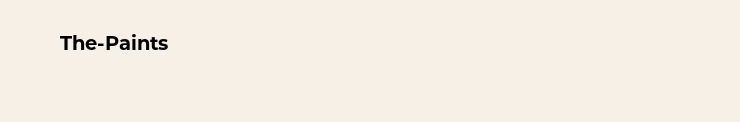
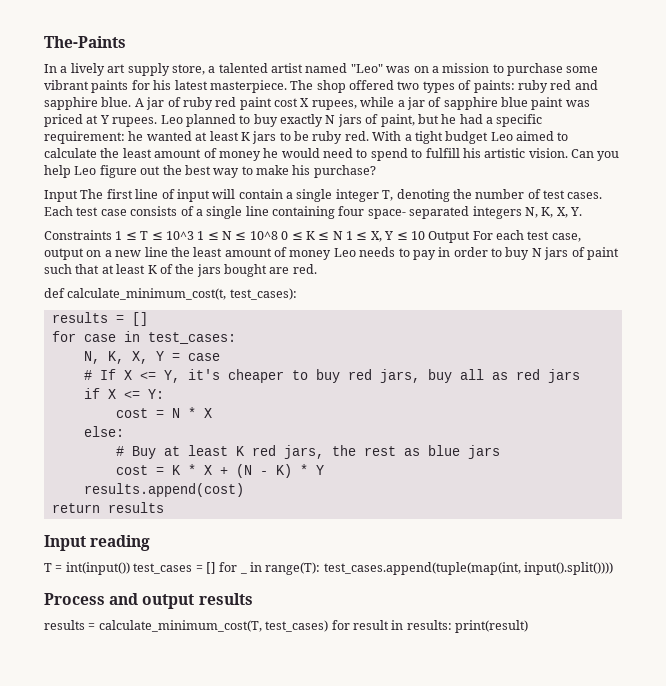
+ In a lively art supply store, a talented artist named "Leo" was on a mission to purchase some vibrant paints for his latest masterpiece. The shop offered two types of paints: ruby red and sapphire blue. A jar of ruby red paint cost X rupees, while a jar of sapphire blue paint was priced at Y rupees. Leo planned to buy exactly N jars of paint, but he had a specific requirement: he wanted at least K jars to be ruby red. With a tight budget Leo aimed to calculate the least amount of money he would need to spend to fulfill his artistic vision. Can you help Leo figure out the best way to make his purchase?
+ Input The first line of input will contain a single integer T, denoting the number of test cases. Each test case consists of a single line containing four space- separated integers N, K, X, Y.
+ Constraints 1 ≤ T ≤ 10^3 1 ≤ N ≤ 10^8 0 ≤ K ≤ N 1 ≤ X, Y ≤ 10 Output For each test case, output on a new line the least amount of money Leo needs to pay in order to buy N jars of paint such that at least K of the jars bought are red.
+ def calculate_minimum_cost(t, test_cases):
+ results = []
+ for case in test_cases:
+ N, K, X, Y = case
+ # If X <= Y, it's cheaper to buy red jars, buy all as red jars
+ if X <= Y:
+ cost = N * X
+ else:
+ # Buy at least K red jars, the rest as blue jars
+ cost = K * X + (N - K) * Y
+ results.append(cost)
+ return results
+ Input reading
+ T = int(input()) test_cases = [] for _ in range(T): test_cases.append(tuple(map(int, input().split())))
+ Process and output results
+ results = calculate_minimum_cost(T, test_cases) for result in results: print(result)

